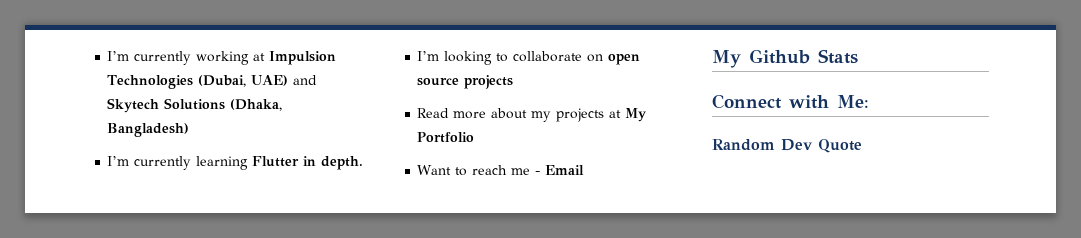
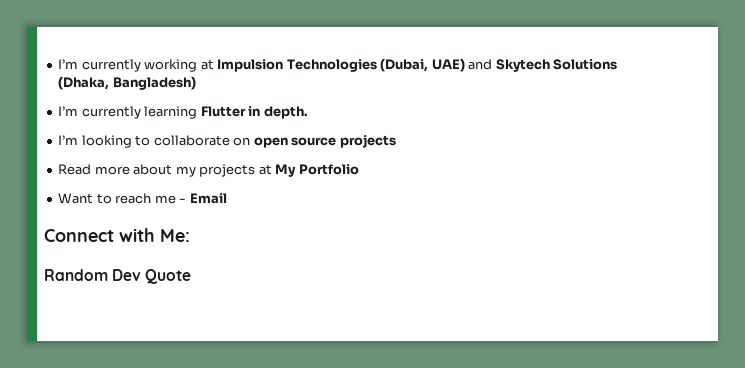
- My Github Stats

